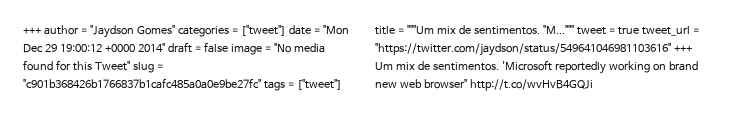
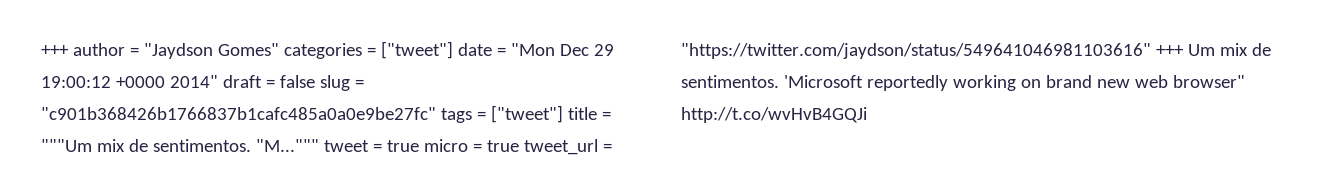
- +++ author = "Jaydson Gomes" categories = ["tweet"] date = "Mon Dec 29 19:00:12 +0000 2014" draft = false image = "No media found for this Tweet" slug = "c901b368426b1766837b1cafc485a0a0e9be27fc" tags = ["tweet"] title = """Um mix de sentimentos.
+ +++ author = "Jaydson Gomes" categories = ["tweet"] date = "Mon Dec 29 19:00:12 +0000 2014" draft = false slug = "c901b368426b1766837b1cafc485a0a0e9be27fc" tags = ["tweet"] title = """Um mix de sentimentos.
- "M...""" tweet = true tweet_url = "https://twitter.com/jaydson/status/549641046981103616" +++ Um mix de sentimentos.
+ "M...""" tweet = true micro = true tweet_url = "https://twitter.com/jaydson/status/549641046981103616" +++ Um mix de sentimentos.

